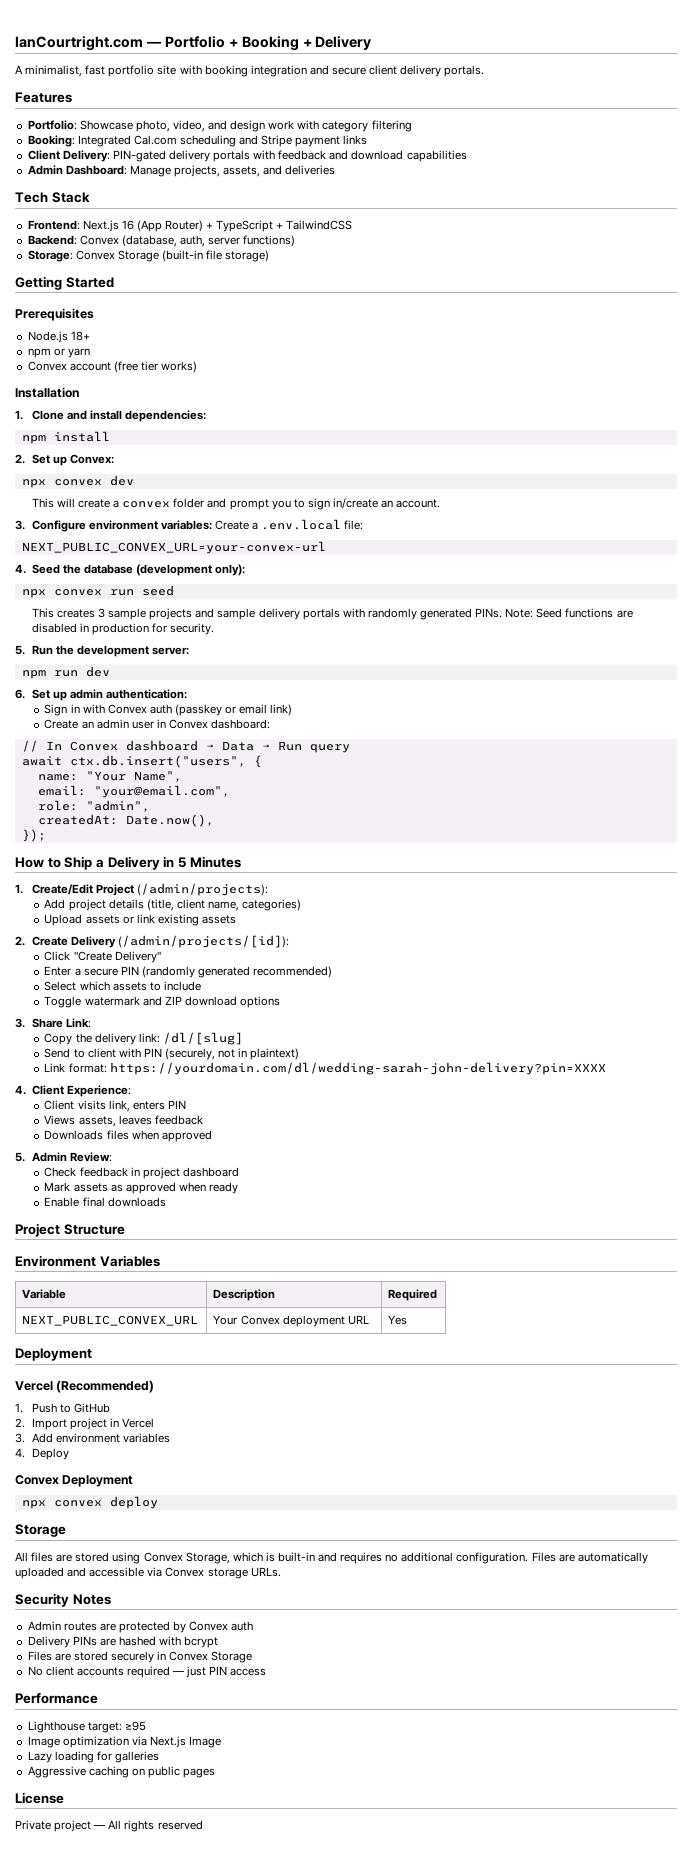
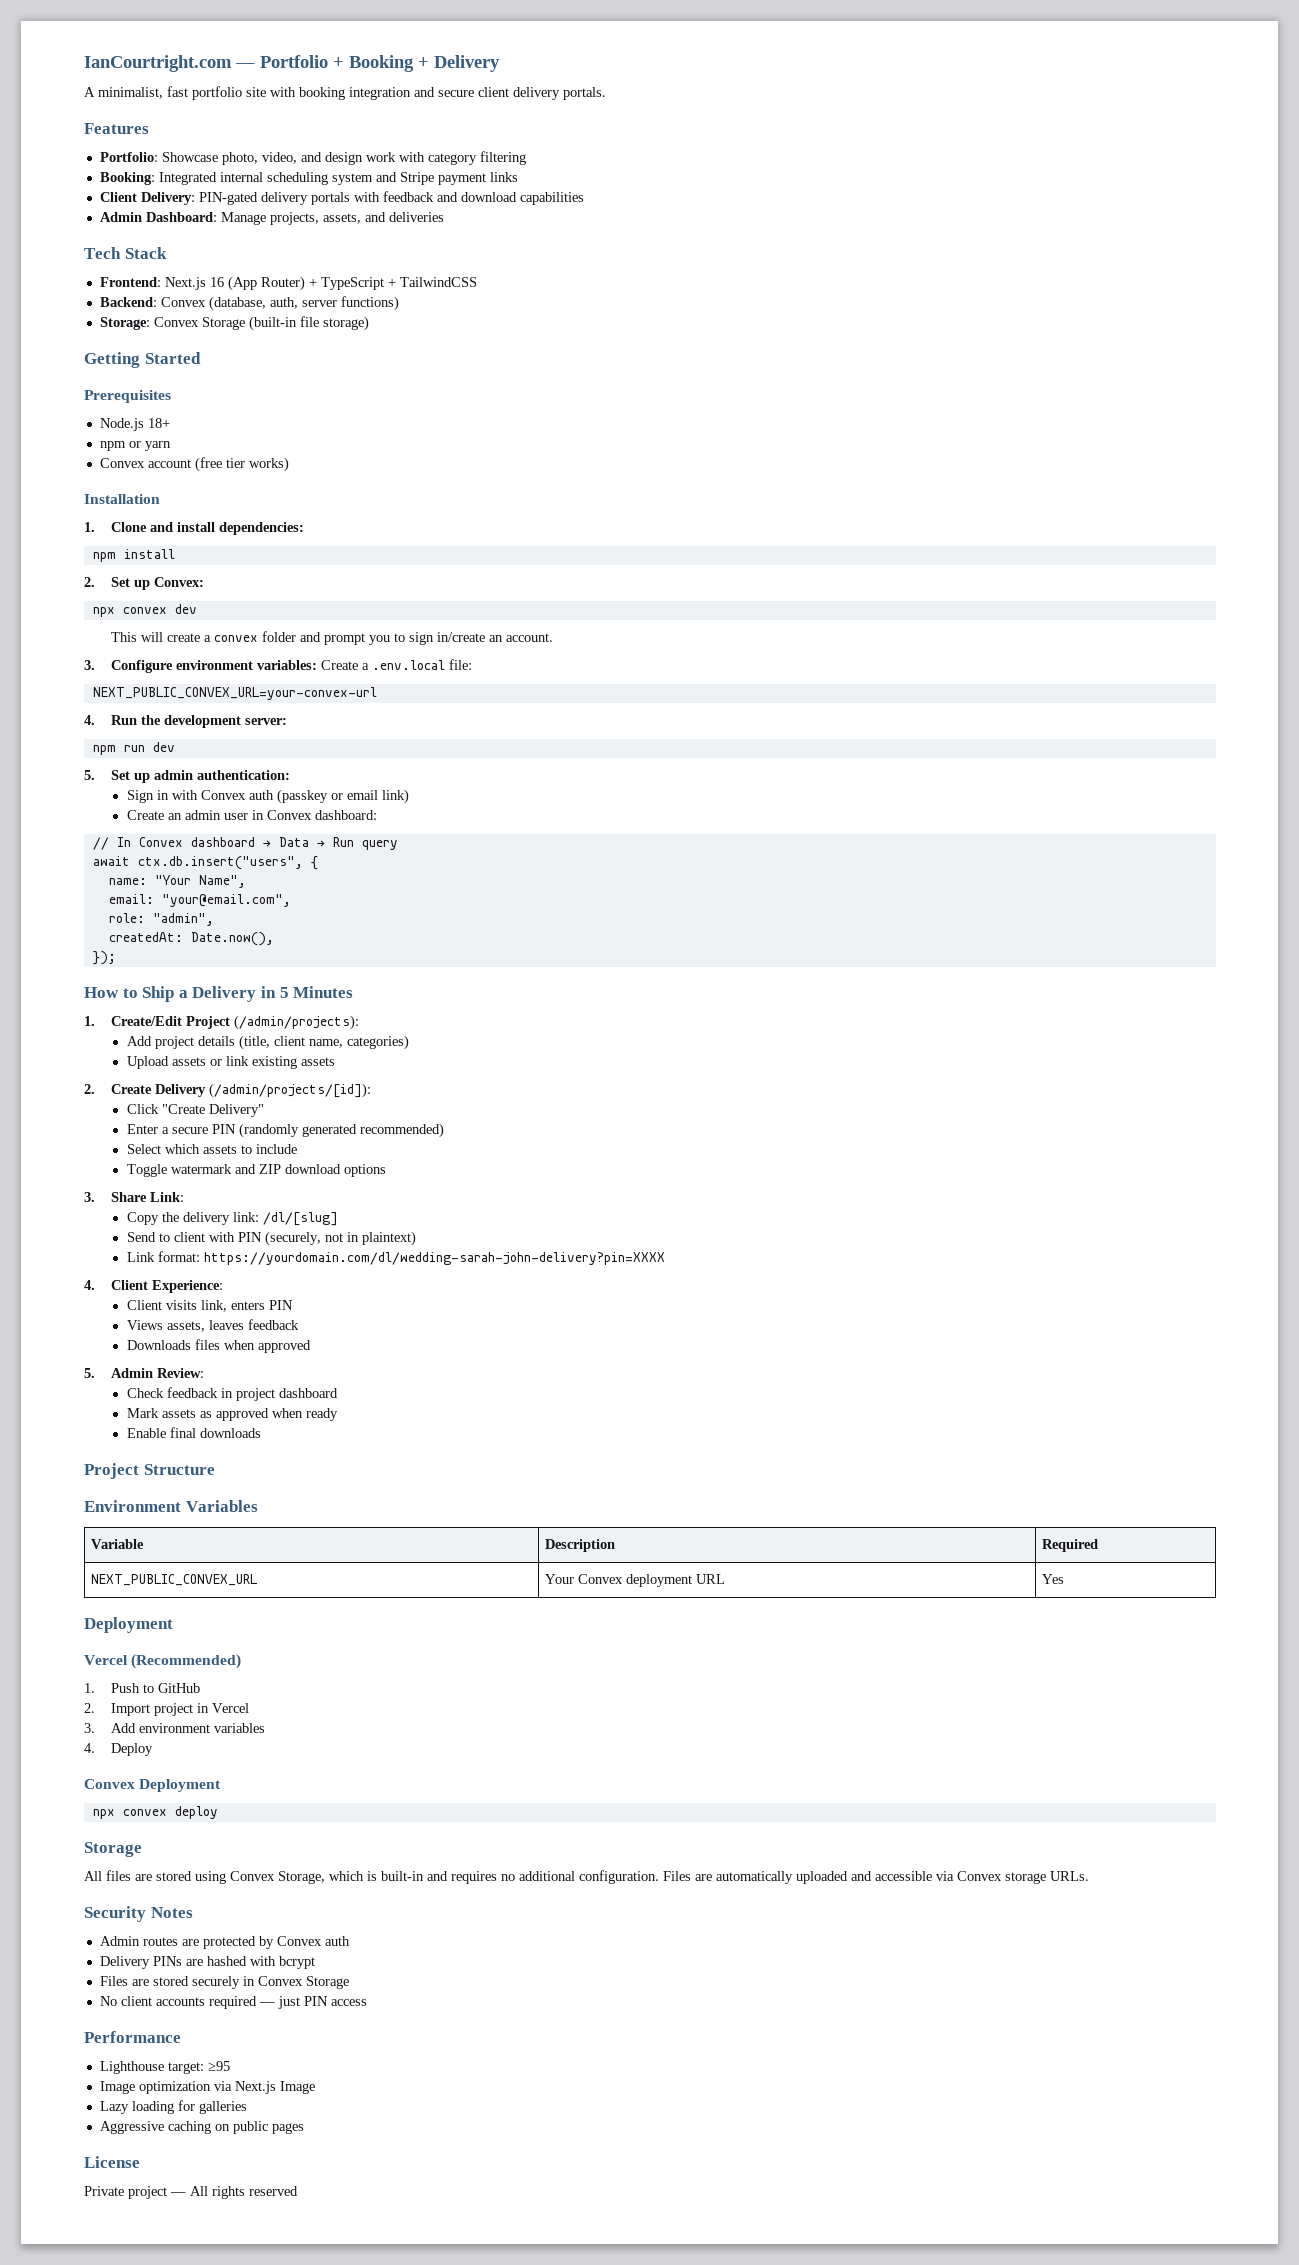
- Booking: Integrated Cal.com scheduling and Stripe payment links
+ Booking: Integrated internal scheduling system and Stripe payment links
- 4. Seed the database (development only):
- npx convex run seed
- This creates 3 sample projects and sample delivery portals with randomly generated PINs. Note: Seed functions are disabled in production for security.
- 5. Run the development server:
+ 4. Run the development server:
- 6. Set up admin authentication:
+ 5. Set up admin authentication:

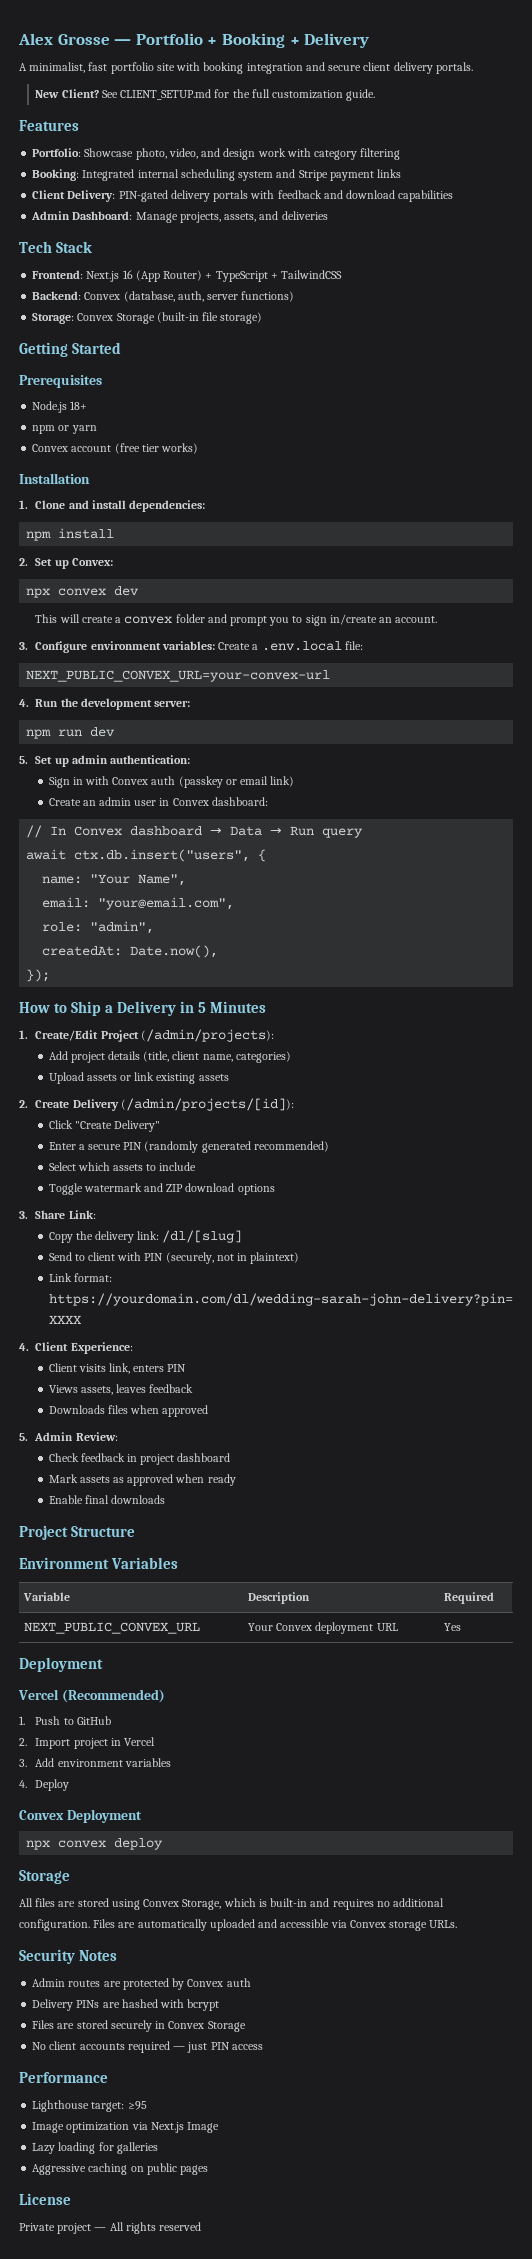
- IanCourtright.com — Portfolio + Booking + Delivery
+ Alex Grosse — Portfolio + Booking + Delivery
+ New Client? See CLIENT_SETUP.md for the full customization guide.

